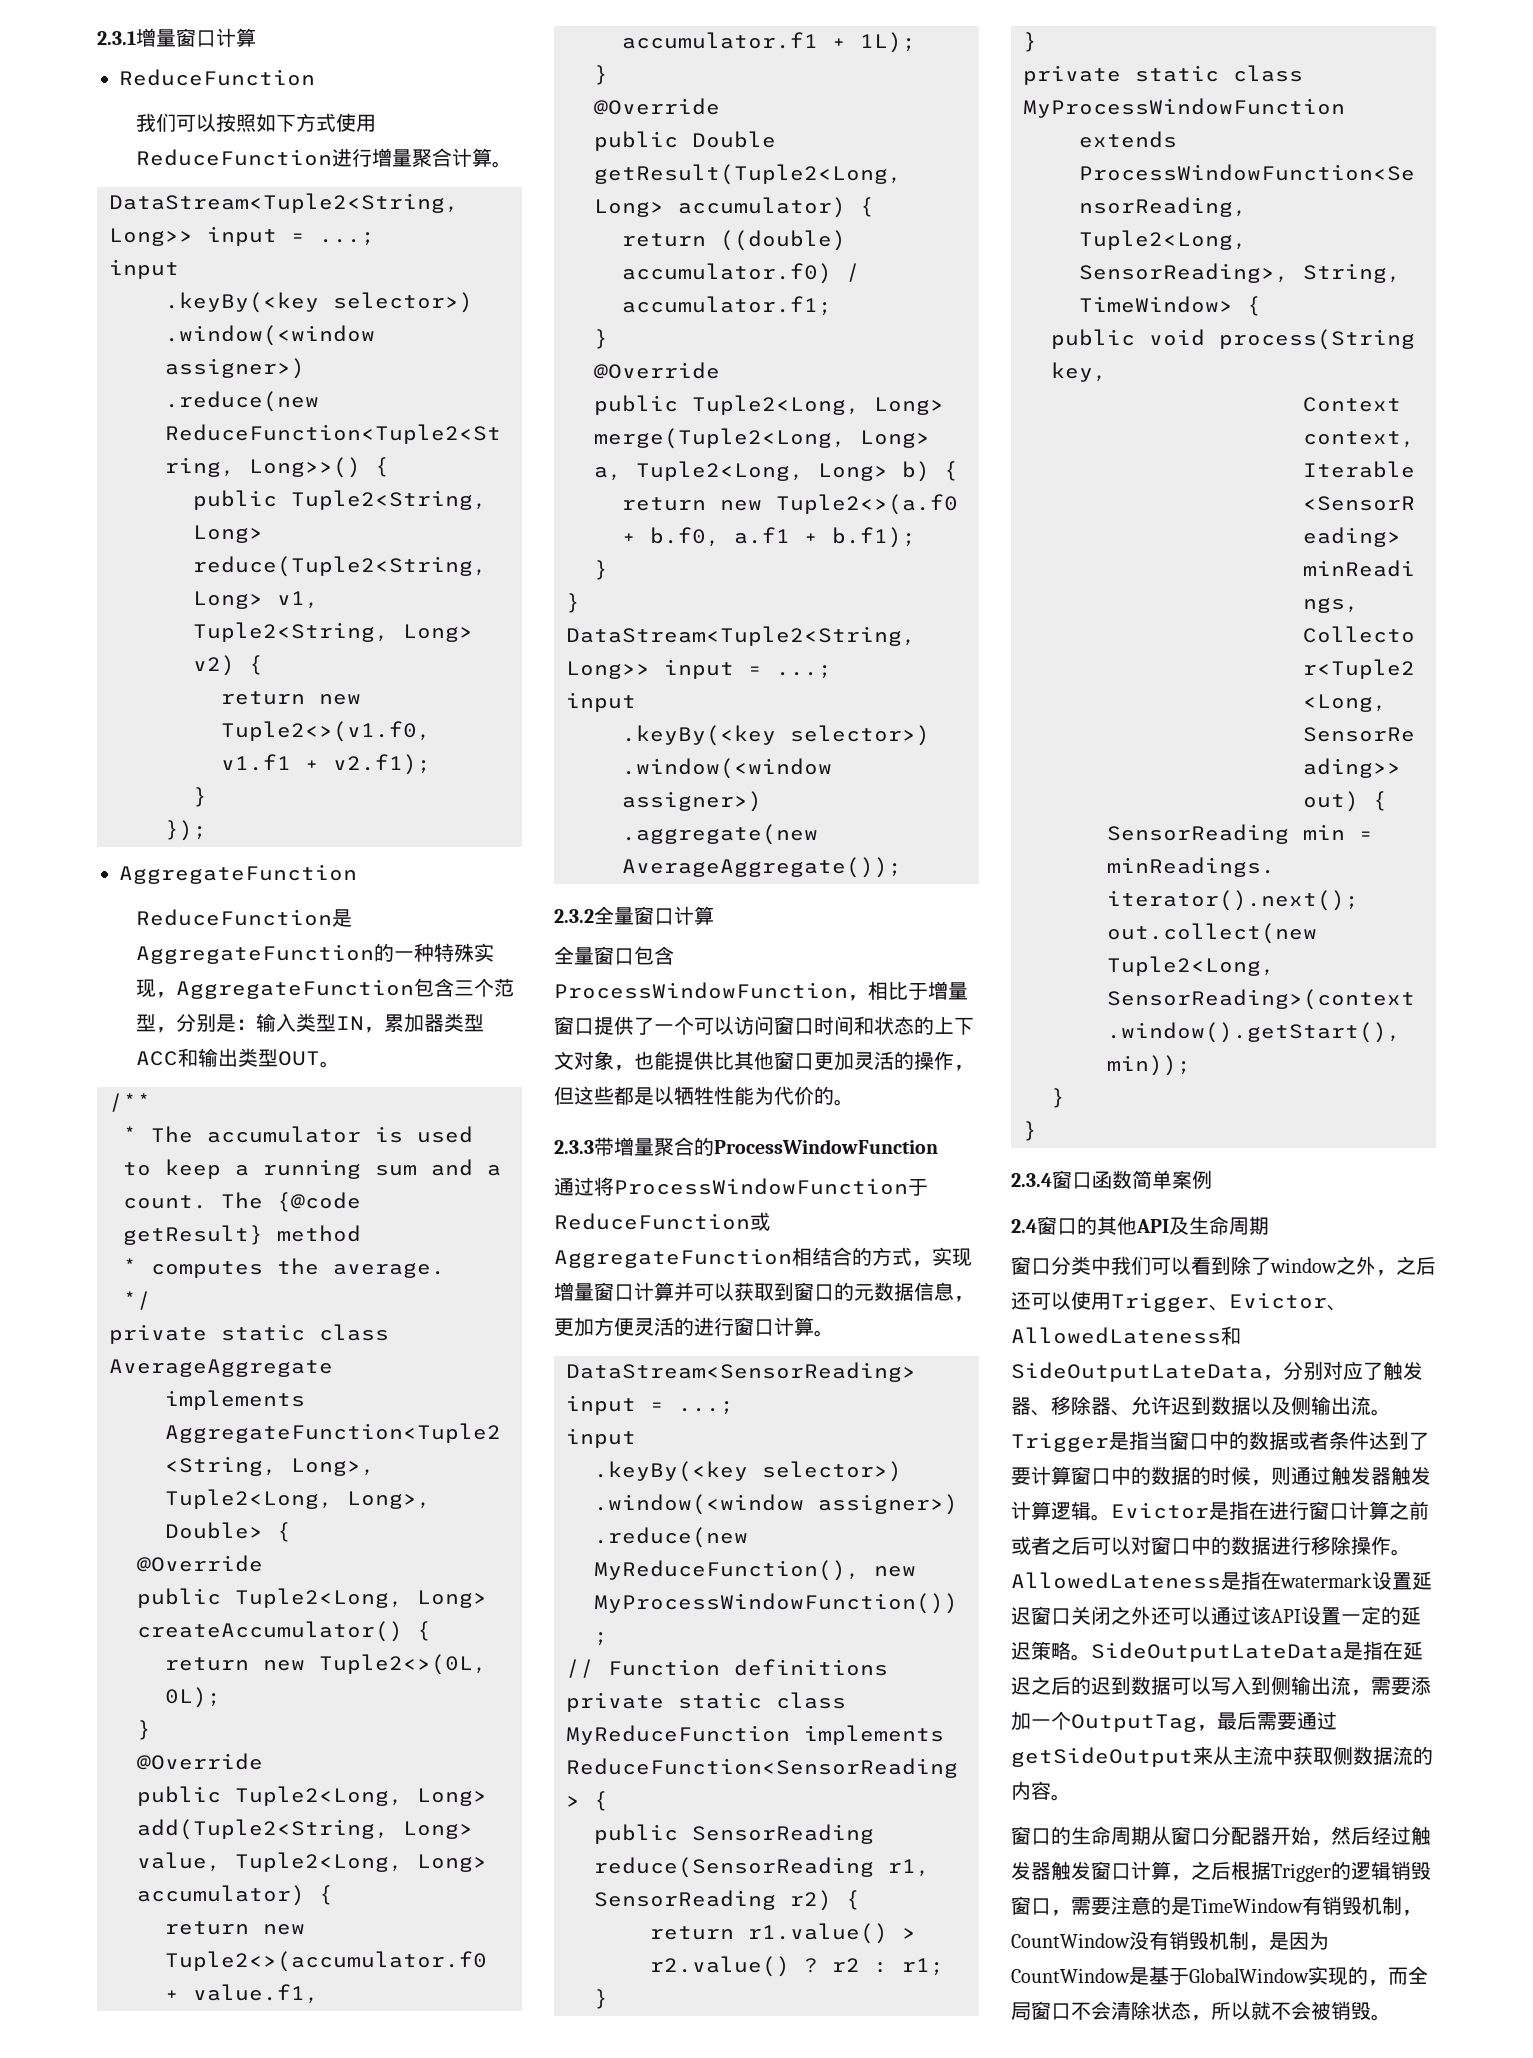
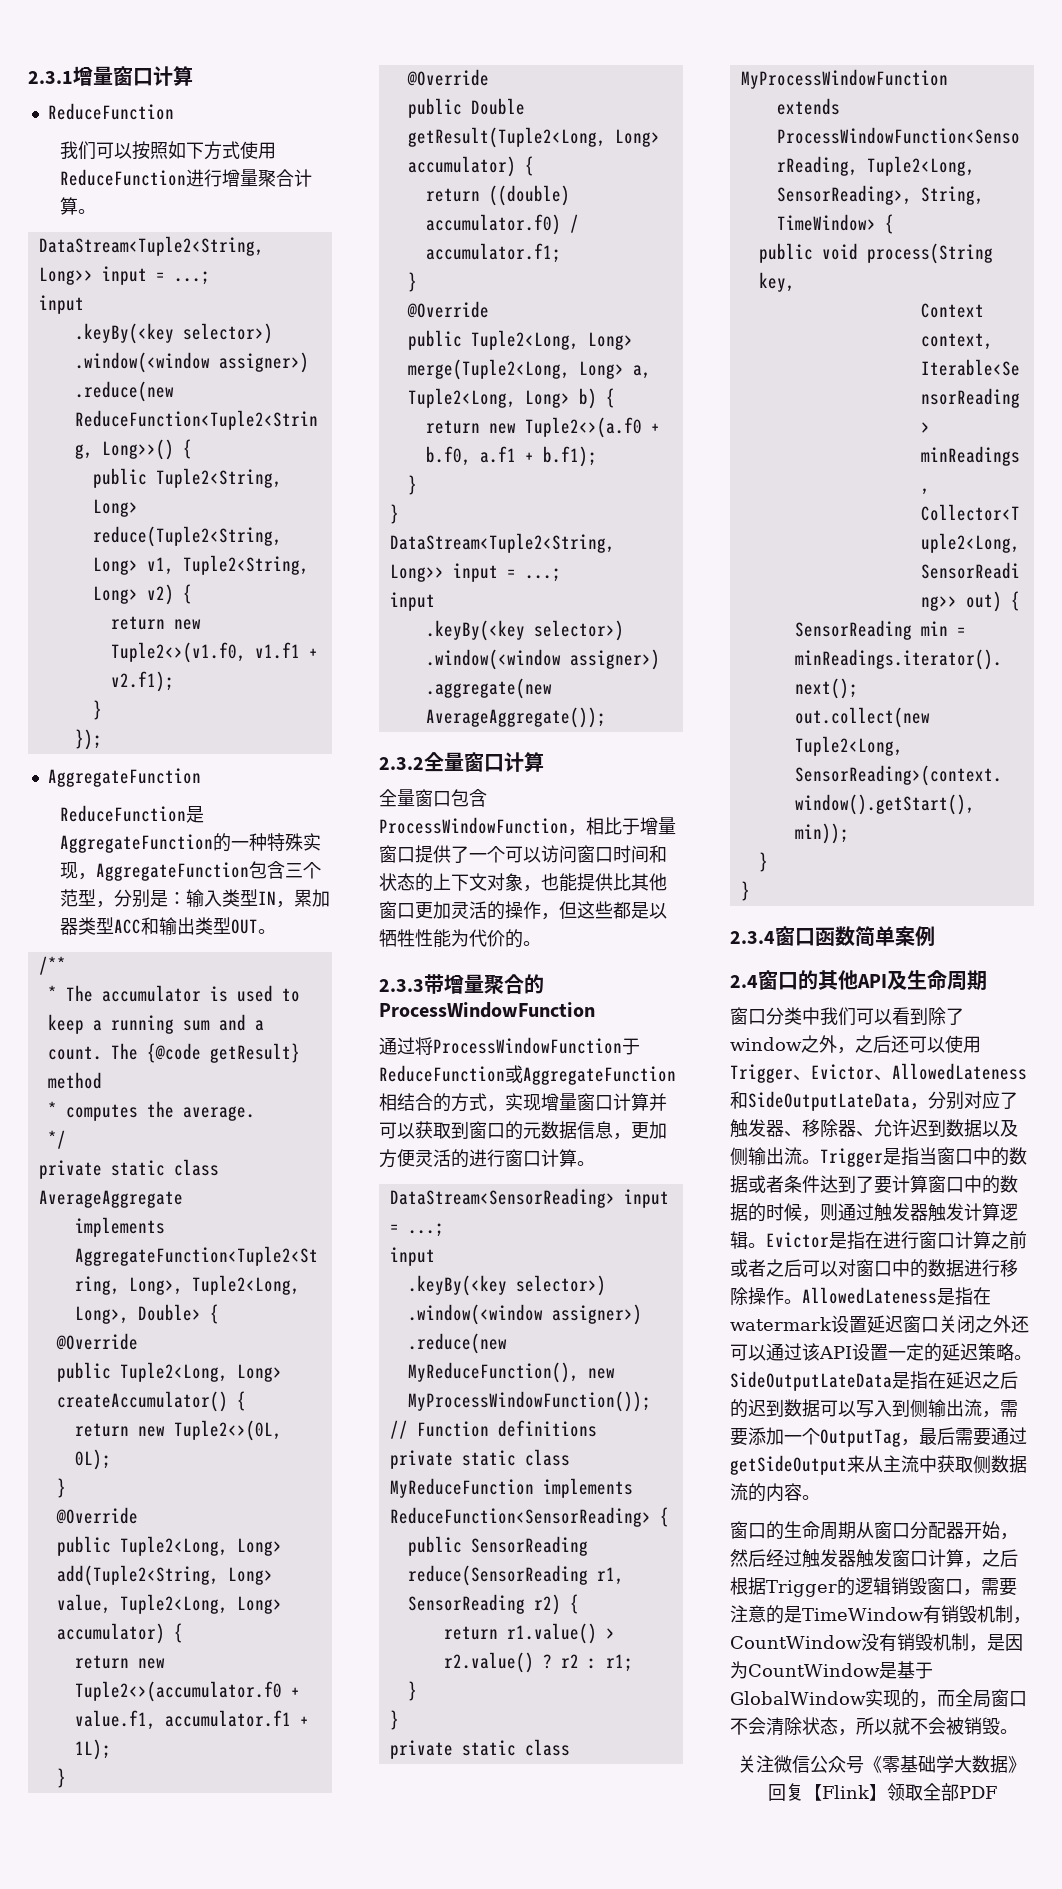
+ 关注微信公众号《零基础学大数据》回复【Flink】领取全部PDF

